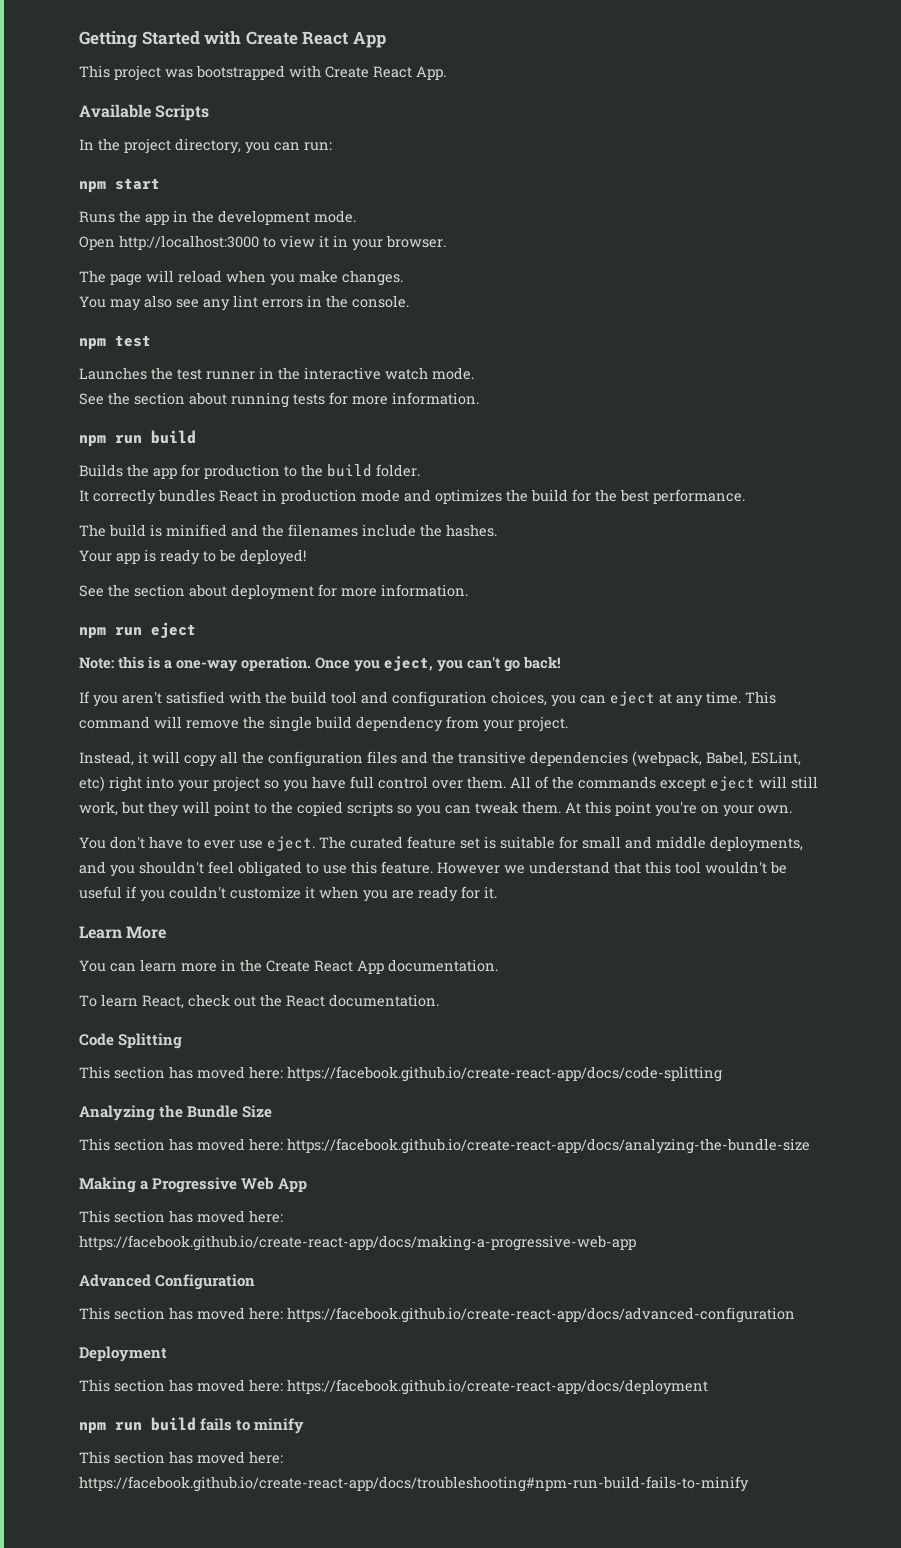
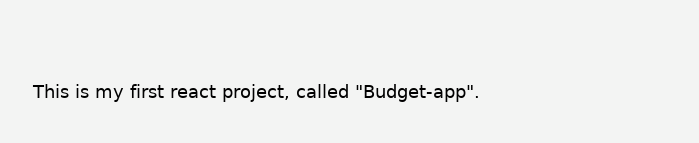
- Getting Started with Create React App
- This project was bootstrapped with Create React App.
- Available Scripts
- In the project directory, you can run:
- npm start
- Runs the app in the development mode.
- Open http://localhost:3000 to view it in your browser.
- The page will reload when you make changes.
- You may also see any lint errors in the console.
- npm test
- Launches the test runner in the interactive watch mode.
- See the section about running tests for more information.
- npm run build
- Builds the app for production to the build folder.
- It correctly bundles React in production mode and optimizes the build for the best performance.
- The build is minified and the filenames include the hashes.
- Your app is ready to be deployed!
- See the section about deployment for more information.
- npm run eject
- Note: this is a one-way operation. Once you eject, you can't go back!
- If you aren't satisfied with the build tool and configuration choices, you can eject at any time. This command will remove the single build dependency from your project.
- Instead, it will copy all the configuration files and the transitive dependencies (webpack, Babel, ESLint, etc) right into your project so you have full control over them. All of the commands except eject will still work, but they will point to the copied scripts so you can tweak them. At this point you're on your own.
- You don't have to ever use eject. The curated feature set is suitable for small and middle deployments, and you shouldn't feel obligated to use this feature. However we understand that this tool wouldn't be useful if you couldn't customize it when you are ready for it.
- Learn More
- You can learn more in the Create React App documentation.
- To learn React, check out the React documentation.
- Code Splitting
- This section has moved here: https://facebook.github.io/create-react-app/docs/code-splitting
- Analyzing the Bundle Size
- This section has moved here: https://facebook.github.io/create-react-app/docs/analyzing-the-bundle-size
- Making a Progressive Web App
- This section has moved here: https://facebook.github.io/create-react-app/docs/making-a-progressive-web-app
- Advanced Configuration
- This section has moved here: https://facebook.github.io/create-react-app/docs/advanced-configuration
- Deployment
- This section has moved here: https://facebook.github.io/create-react-app/docs/deployment
- npm run build fails to minify
- This section has moved here: https://facebook.github.io/create-react-app/docs/troubleshooting#npm-run-build-fails-to-minify
+ This is my first react project, called "Budget-app".

